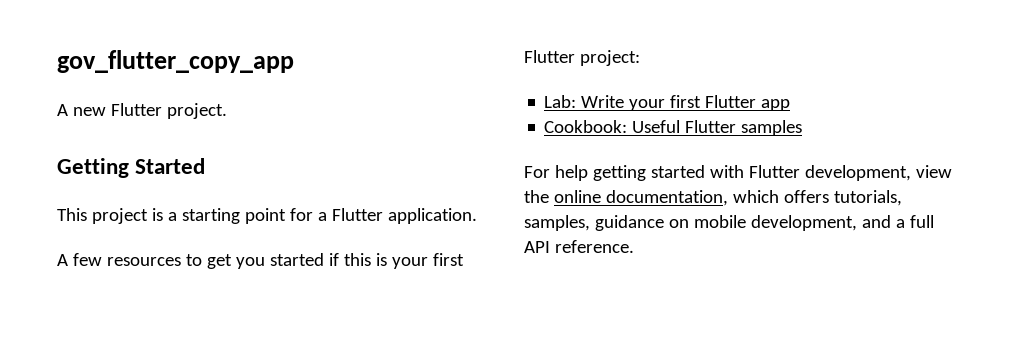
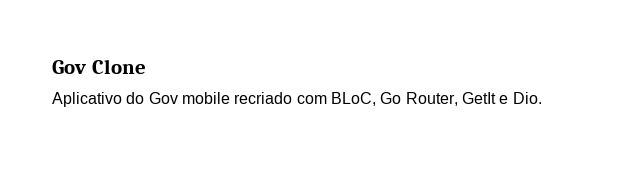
- gov_flutter_copy_app
- A new Flutter project.
- Getting Started
- This project is a starting point for a Flutter application.
- A few resources to get you started if this is your first Flutter project:
- Lab: Write your first Flutter app
- Cookbook: Useful Flutter samples
- For help getting started with Flutter development, view the online documentation, which offers tutorials, samples, guidance on mobile development, and a full API reference.
+ Gov Clone
+ Aplicativo do Gov mobile recriado com BLoC, Go Router, GetIt e Dio.

